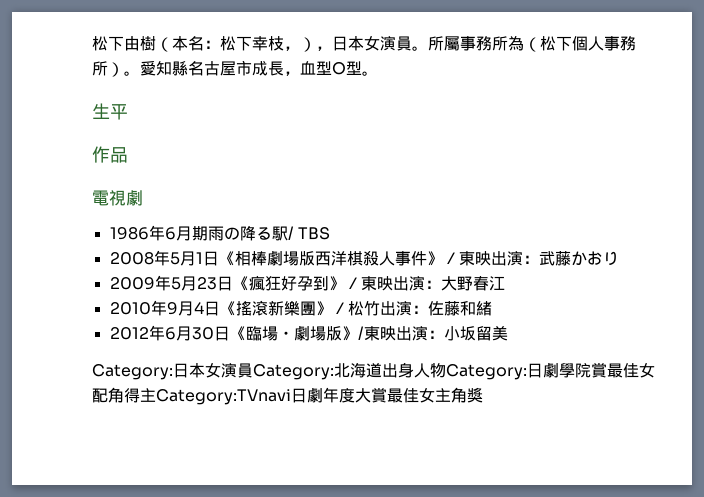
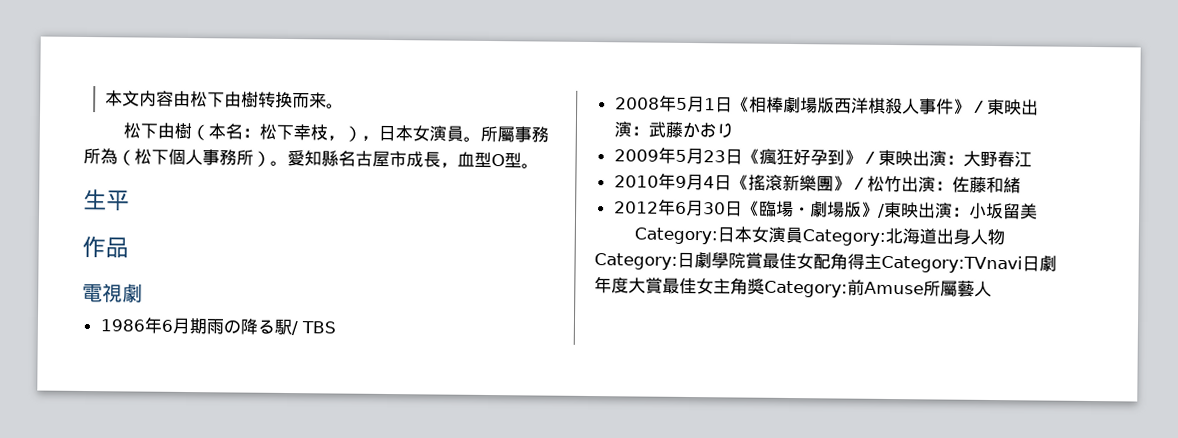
+ 本文内容由松下由樹转换而来。
- Category:日本女演員Category:北海道出身人物Category:日劇學院賞最佳女配角得主Category:TVnavi日劇年度大賞最佳女主角獎
+ Category:日本女演員Category:北海道出身人物Category:日劇學院賞最佳女配角得主Category:TVnavi日劇年度大賞最佳女主角獎Category:前Amuse所屬藝人

